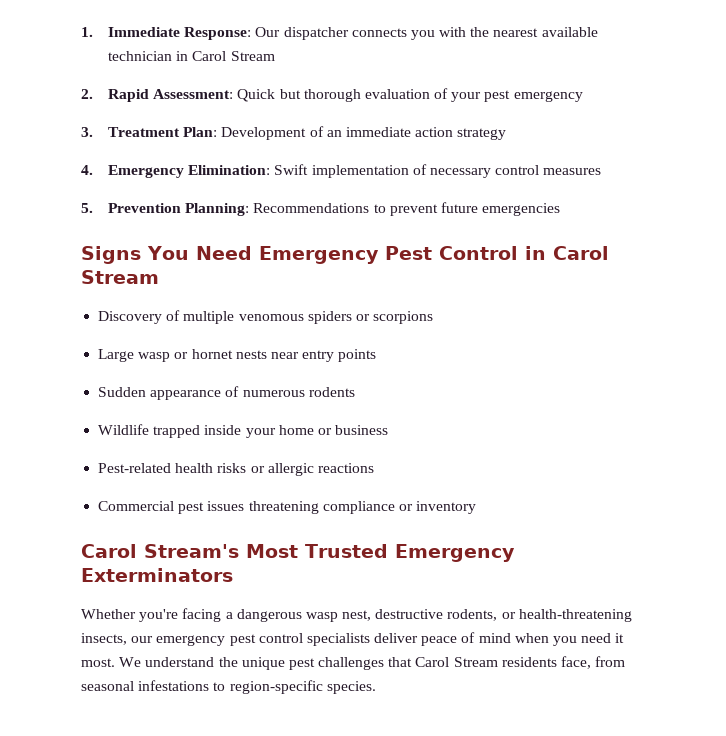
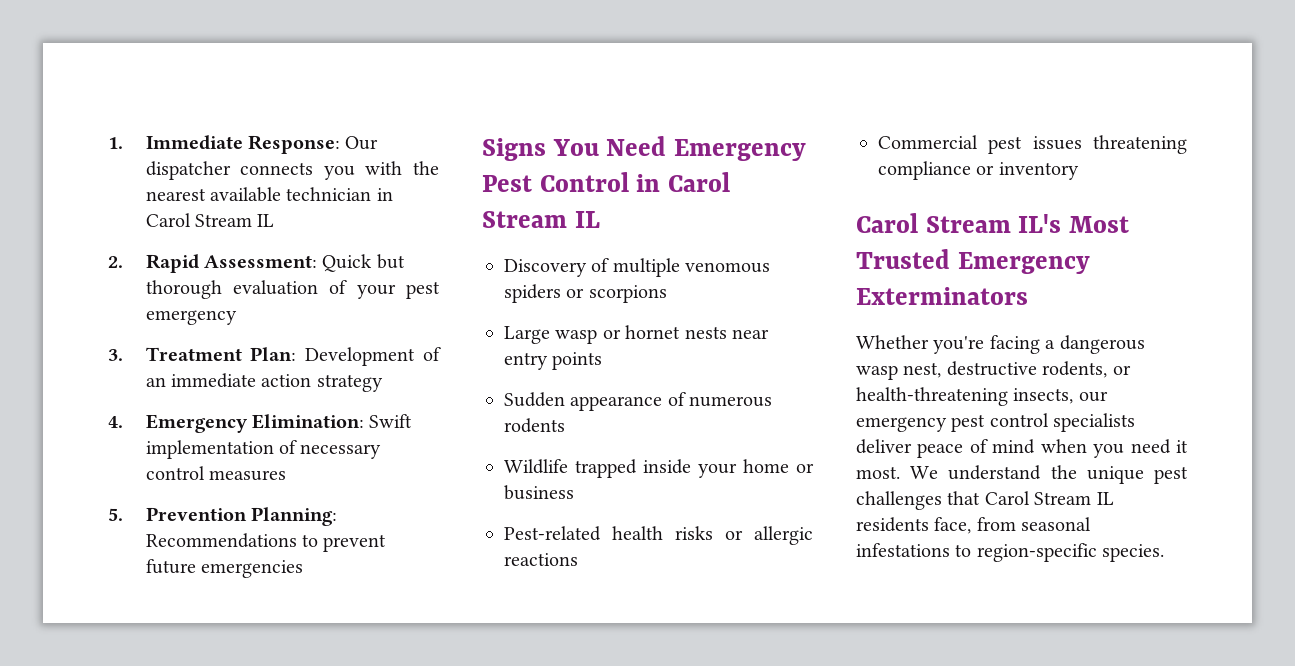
- 1. Immediate Response: Our dispatcher connects you with the nearest available technician in Carol Stream
+ 1. Immediate Response: Our dispatcher connects you with the nearest available technician in Carol Stream IL
- Signs You Need Emergency Pest Control in Carol Stream
+ Signs You Need Emergency Pest Control in Carol Stream IL
- Carol Stream's Most Trusted Emergency Exterminators
+ Carol Stream IL's Most Trusted Emergency Exterminators
- We understand the unique pest challenges that Carol Stream residents face, from seasonal infestations to region-specific species.
+ We understand the unique pest challenges that Carol Stream IL residents face, from seasonal infestations to region-specific species.

